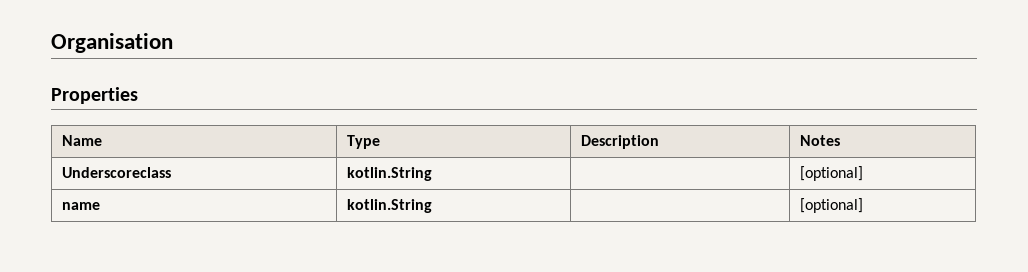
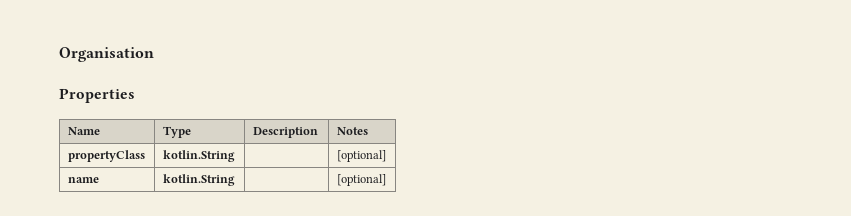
- Underscoreclass | kotlin.String | | [optional]
+ propertyClass | kotlin.String | | [optional]

